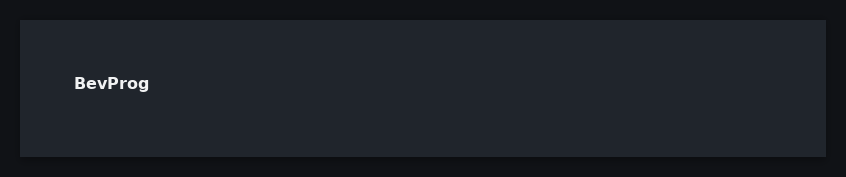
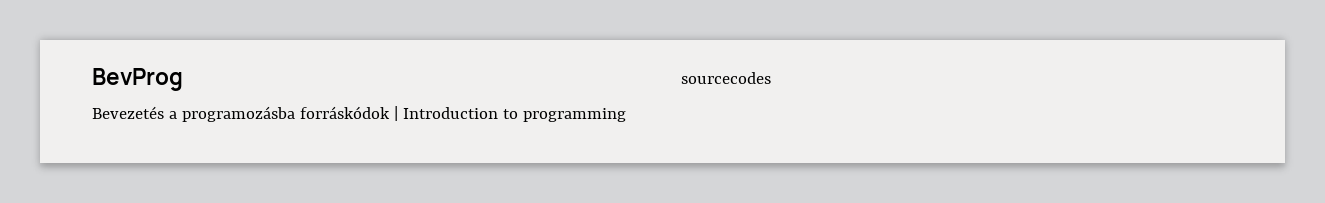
+ Bevezetés a programozásba forráskódok | Introduction to programming sourcecodes

